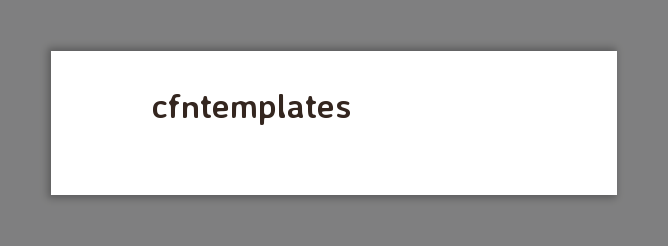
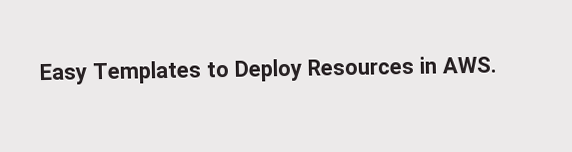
- cfntemplates
+ Easy Templates to Deploy Resources in AWS.

